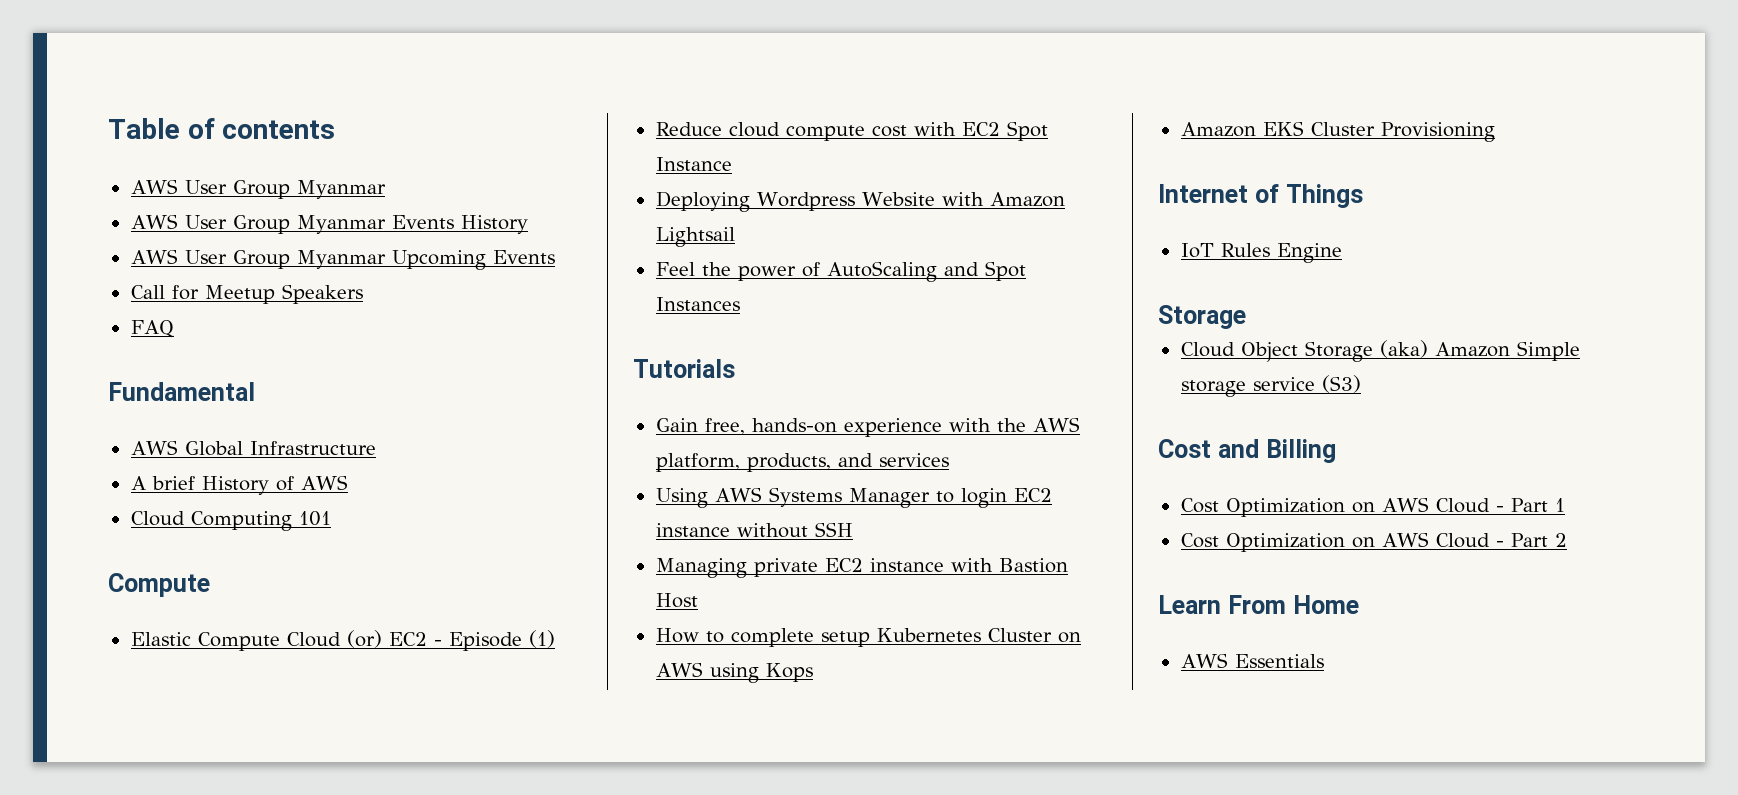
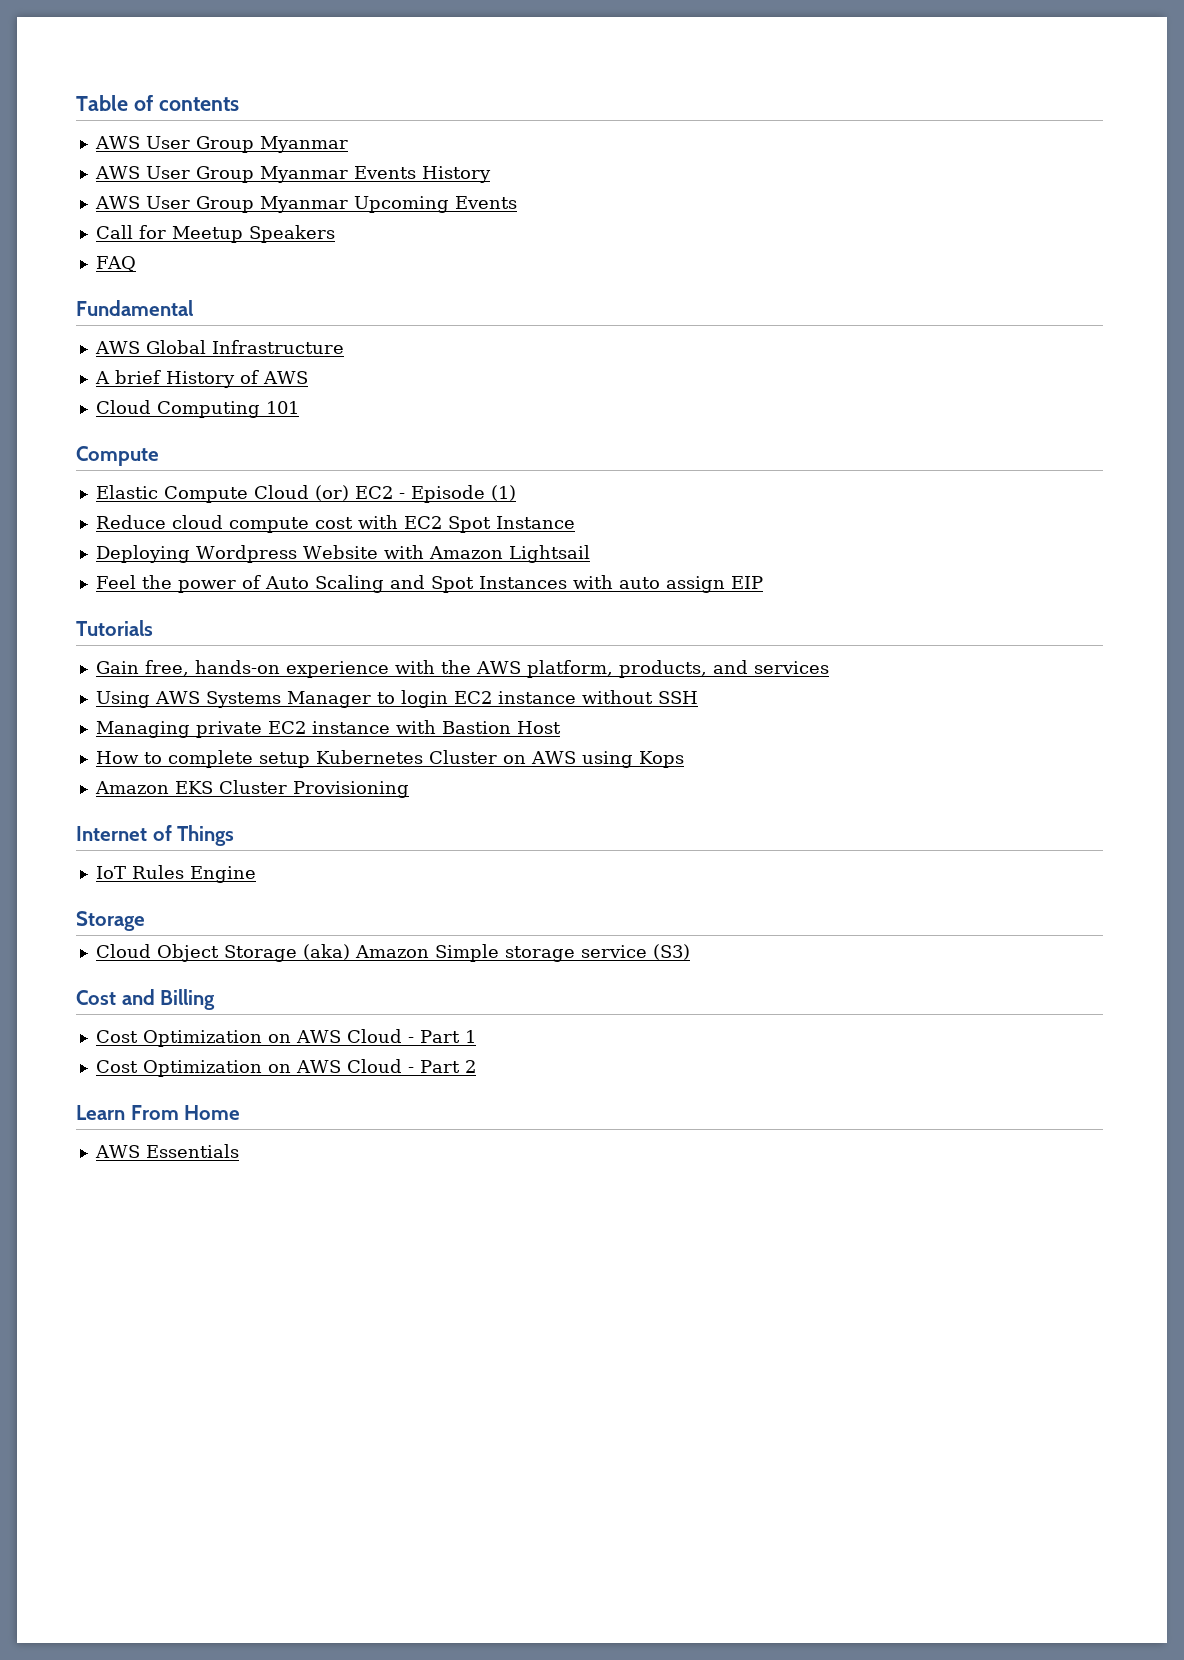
- Feel the power of AutoScaling and Spot Instances
+ Feel the power of Auto Scaling and Spot Instances with auto assign EIP

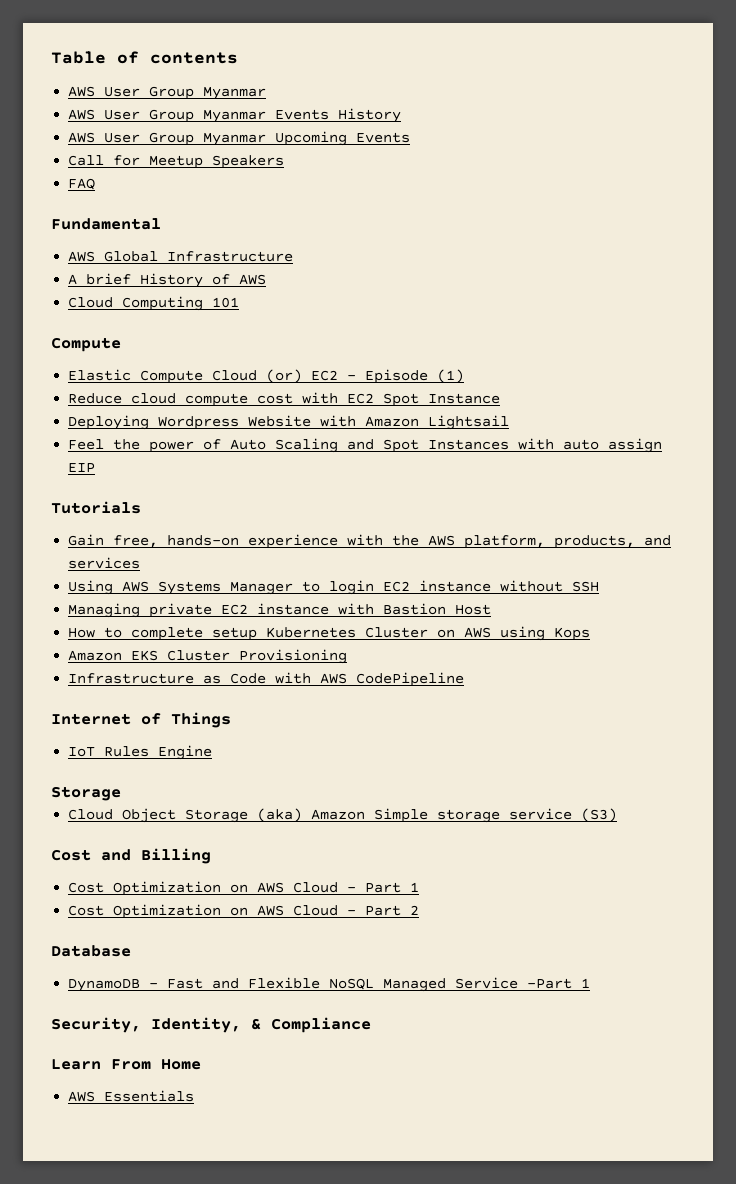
+ Infrastructure as Code with AWS CodePipeline
+ Database
+ DynamoDB - Fast and Flexible NoSQL Managed Service -Part 1
+ Security, Identity, & Compliance

